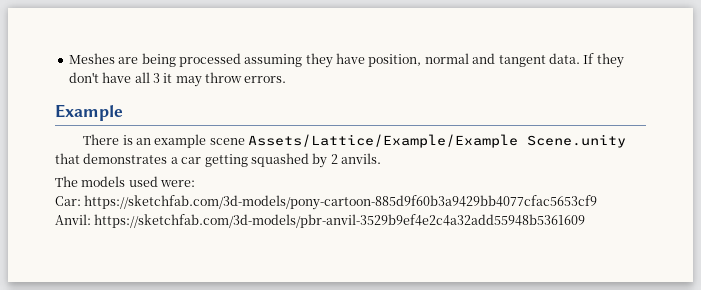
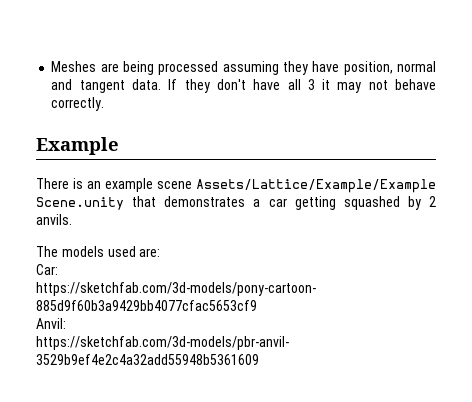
- If they don't have all 3 it may throw errors.
+ If they don't have all 3 it may not behave correctly.
- The models used were:
+ The models used are:

